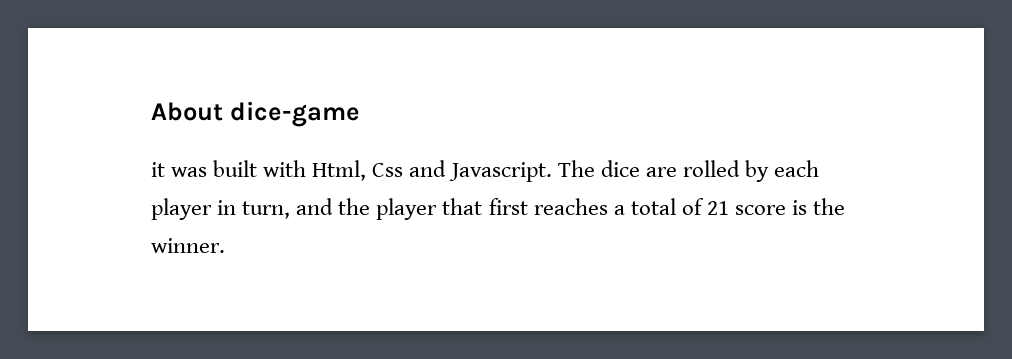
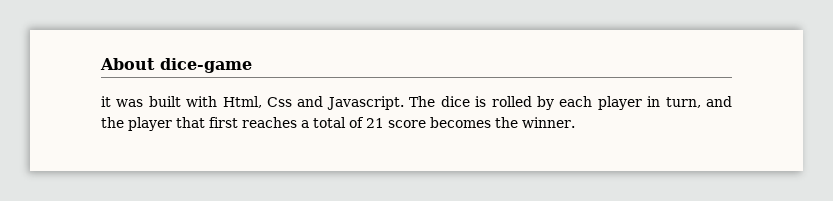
- The dice are rolled by each player in turn, and the player that first reaches a total of 21 score is the winner.
+ The dice is rolled by each player in turn, and the player that first reaches a total of 21 score becomes the winner.

